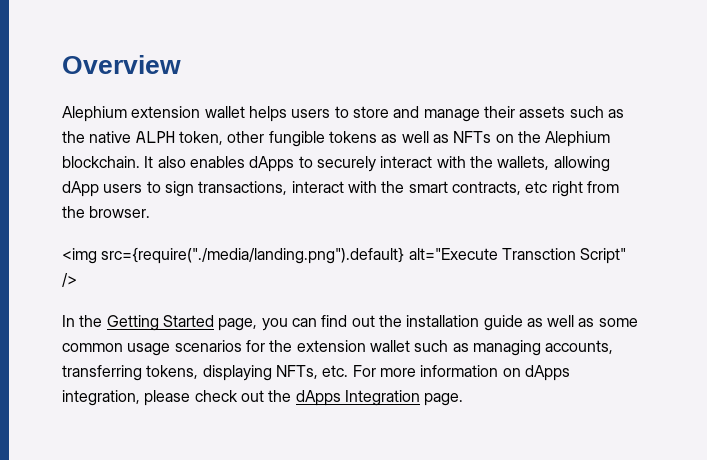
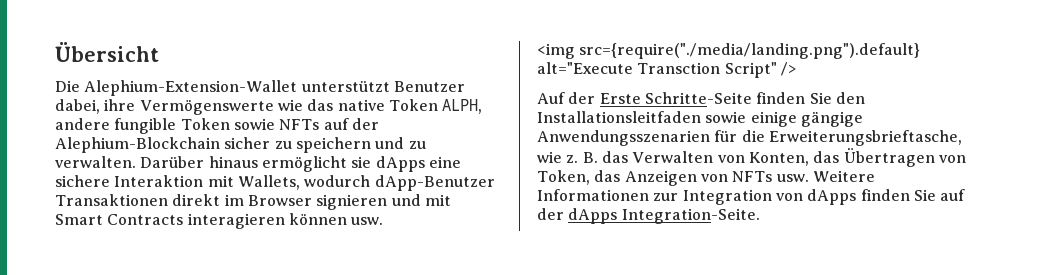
- Overview
- Alephium extension wallet helps users to store and manage their assets such as the native ALPH token, other fungible tokens as well as NFTs on the Alephium blockchain. It also enables dApps to securely interact with the wallets, allowing dApp users to sign transactions, interact with the smart contracts, etc right from the browser.
+ Übersicht
+ Die Alephium-Extension-Wallet unterstützt Benutzer dabei, ihre Vermögenswerte wie das native Token ALPH, andere fungible Token sowie NFTs auf der Alephium-Blockchain sicher zu speichern und zu verwalten. Darüber hinaus ermöglicht sie dApps eine sichere Interaktion mit Wallets, wodurch dApp-Benutzer Transaktionen direkt im Browser signieren und mit Smart Contracts interagieren können usw.
- In the Getting Started page, you can find out the installation guide as well as some common usage scenarios for the extension wallet such as managing accounts, transferring tokens, displaying NFTs, etc. For more information on dApps integration, please check out the dApps Integration page.
+ Auf der Erste Schritte-Seite finden Sie den Installationsleitfaden sowie einige gängige Anwendungsszenarien für die Erweiterungsbrieftasche, wie z. B. das Verwalten von Konten, das Übertragen von Token, das Anzeigen von NFTs usw. Weitere Informationen zur Integration von dApps finden Sie auf der dApps Integration-Seite.

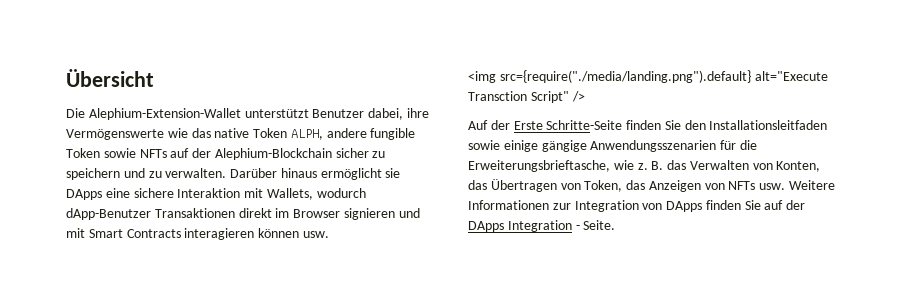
- Darüber hinaus ermöglicht sie dApps eine sichere Interaktion mit Wallets, wodurch dApp-Benutzer Transaktionen direkt im Browser signieren und mit Smart Contracts interagieren können usw.
+ Darüber hinaus ermöglicht sie DApps eine sichere Interaktion mit Wallets, wodurch dApp-Benutzer Transaktionen direkt im Browser signieren und mit Smart Contracts interagieren können usw.
- B. das Verwalten von Konten, das Übertragen von Token, das Anzeigen von NFTs usw. Weitere Informationen zur Integration von dApps finden Sie auf der dApps Integration-Seite.
+ B. das Verwalten von Konten, das Übertragen von Token, das Anzeigen von NFTs usw. Weitere Informationen zur Integration von DApps finden Sie auf der DApps Integration - Seite.

